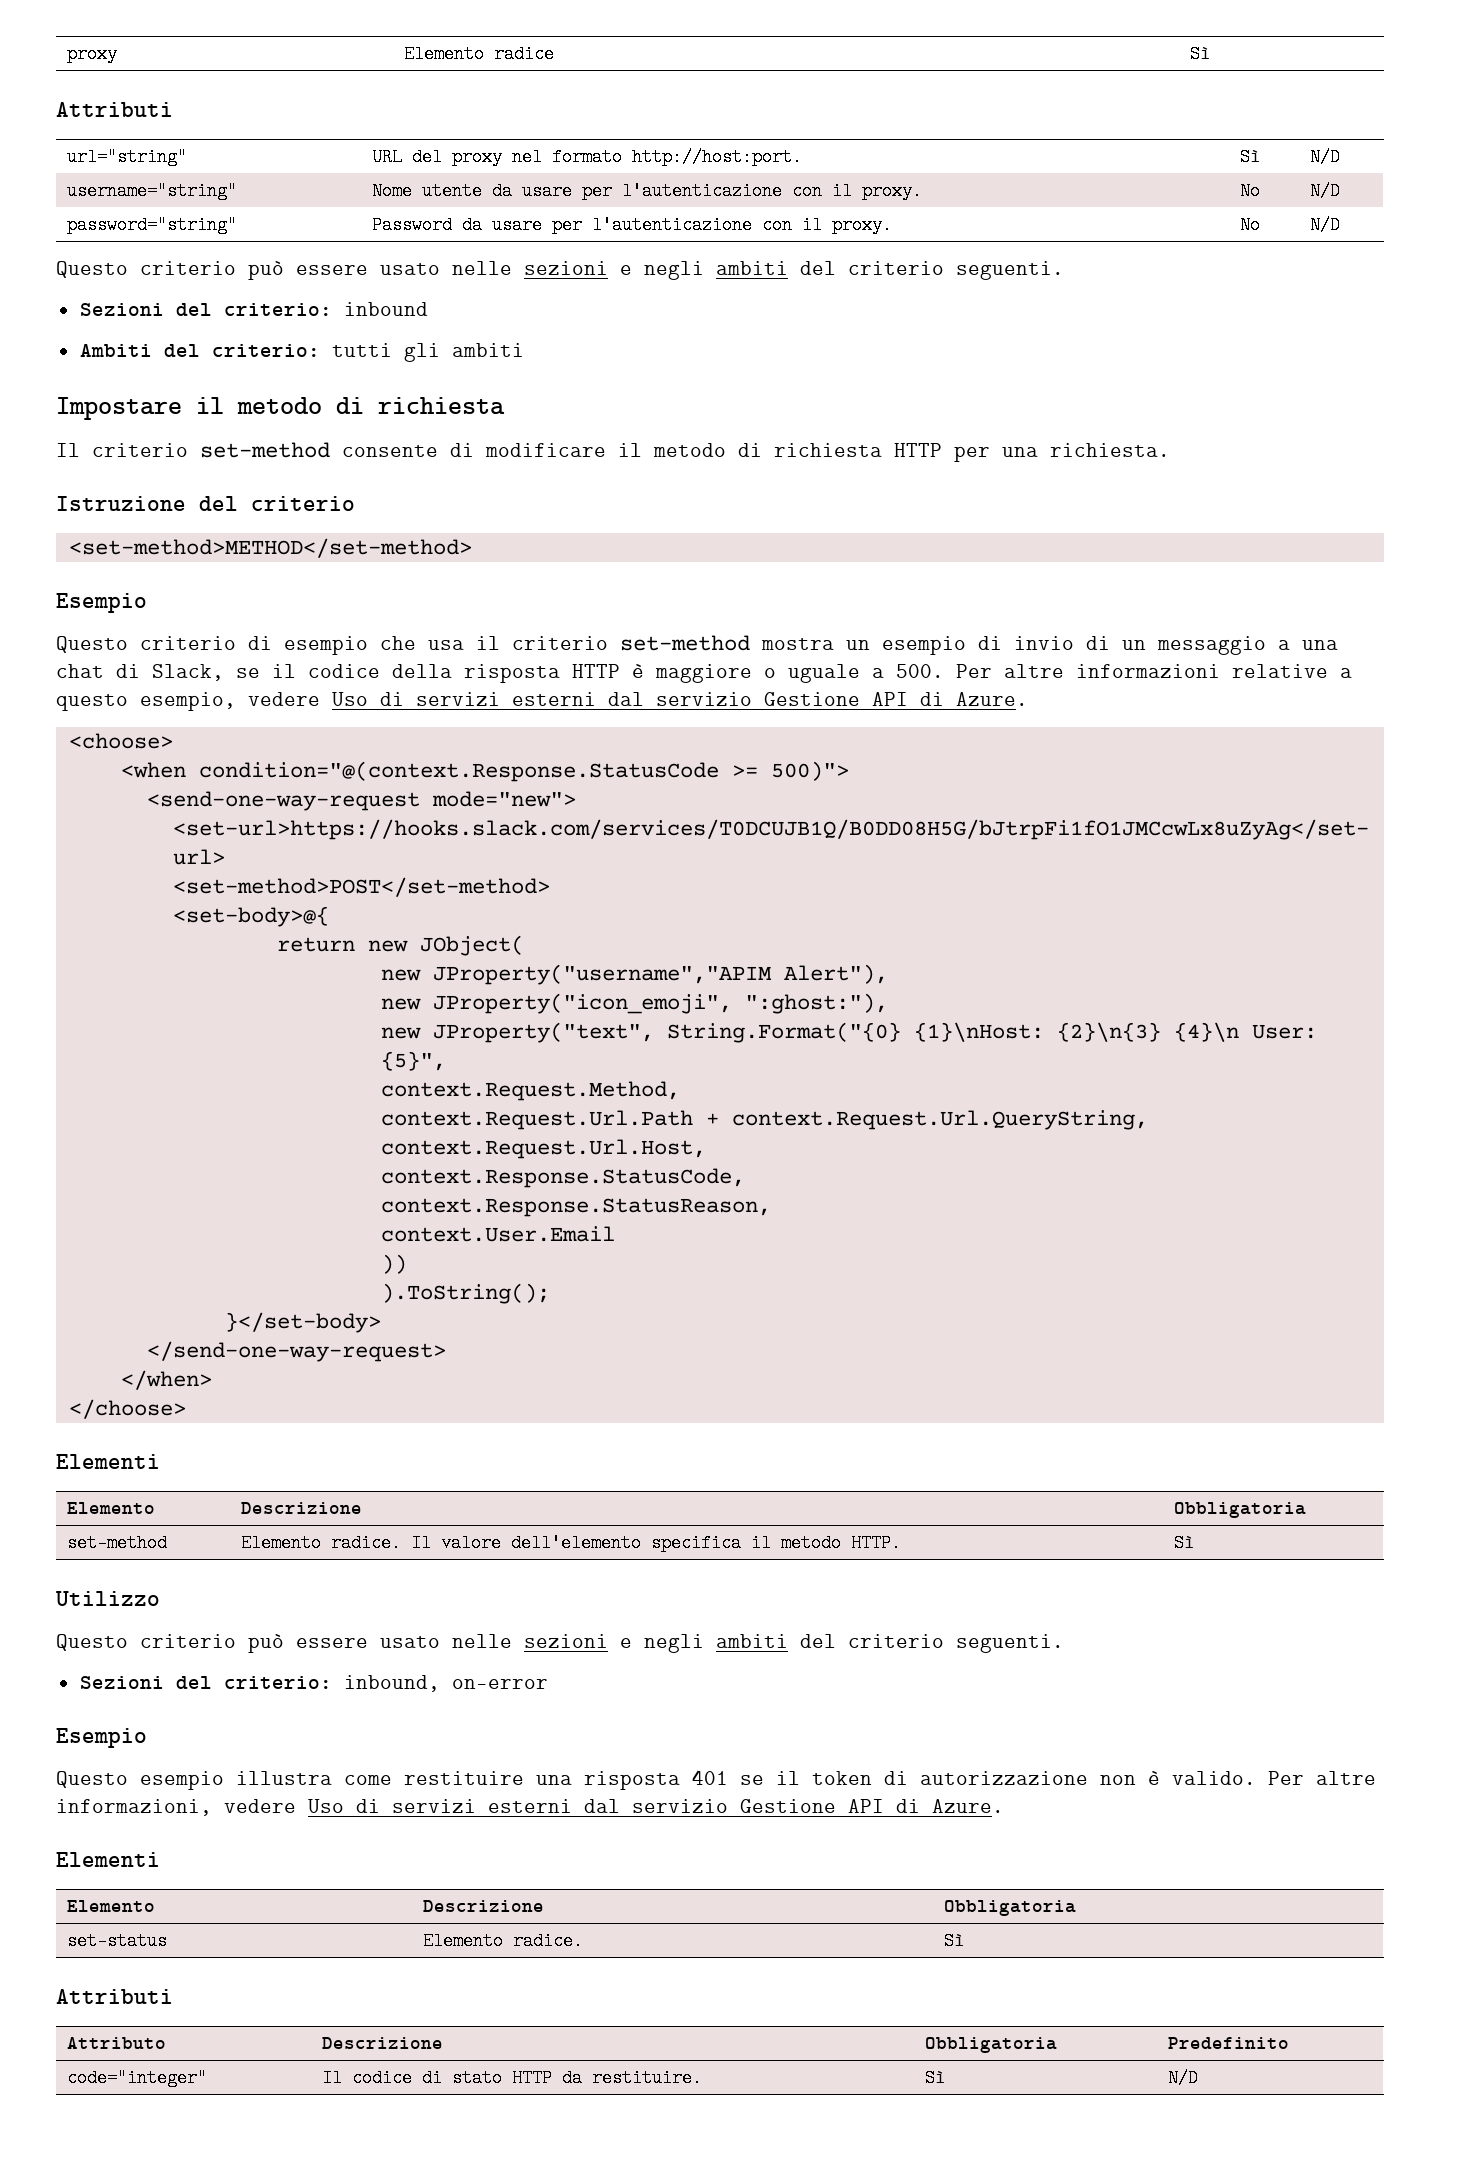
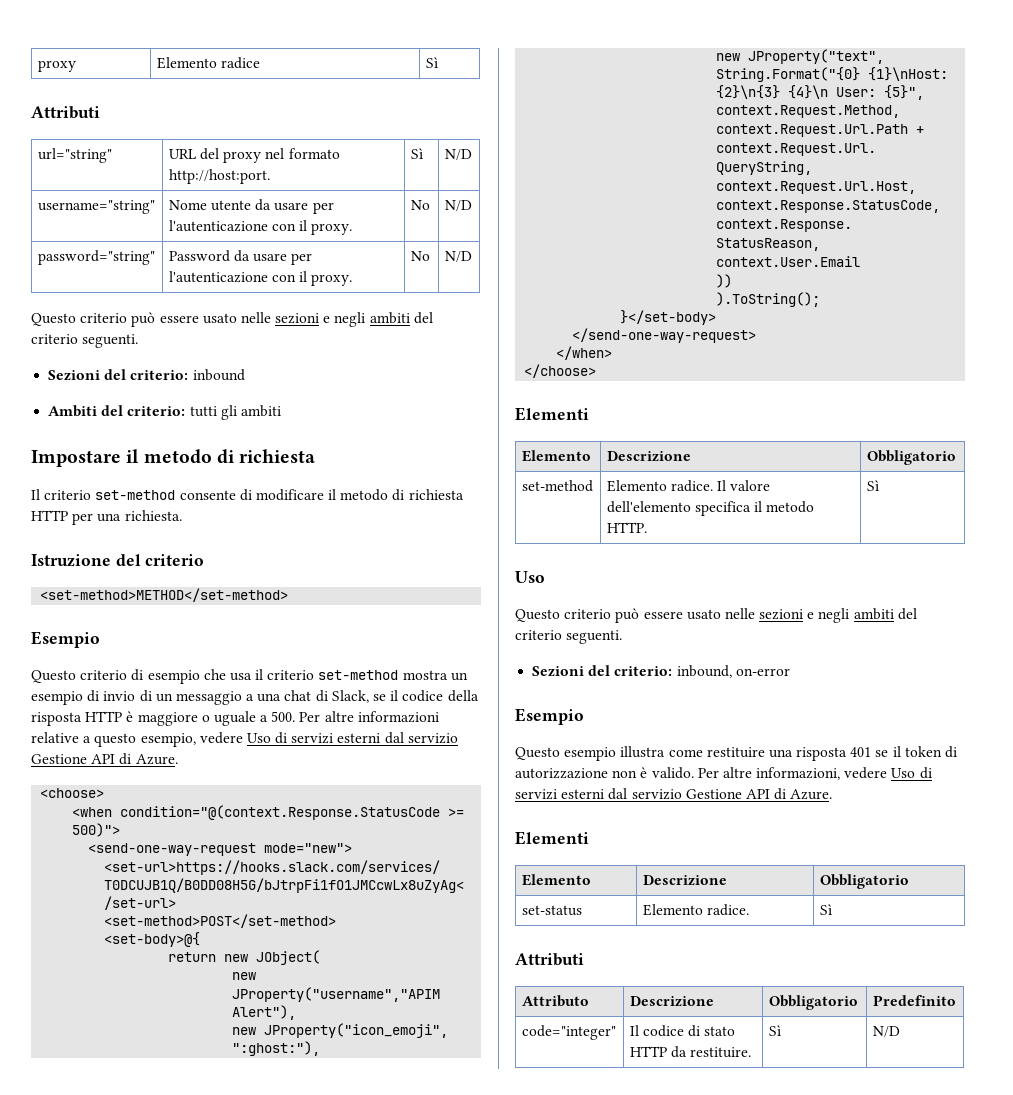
  </choose>
  Elementi
- Elemento | Descrizione | Obbligatoria
+ Elemento | Descrizione | Obbligatorio
  set-method | Elemento radice. Il valore dell'elemento specifica il metodo HTTP. | Sì
- Utilizzo
+ Uso
  Per altre informazioni, vedere Uso di servizi esterni dal servizio Gestione API di Azure.
  Elementi
- Elemento | Descrizione | Obbligatoria
+ Elemento | Descrizione | Obbligatorio
- Attributo | Descrizione | Obbligatoria | Predefinito
+ Attributo | Descrizione | Obbligatorio | Predefinito

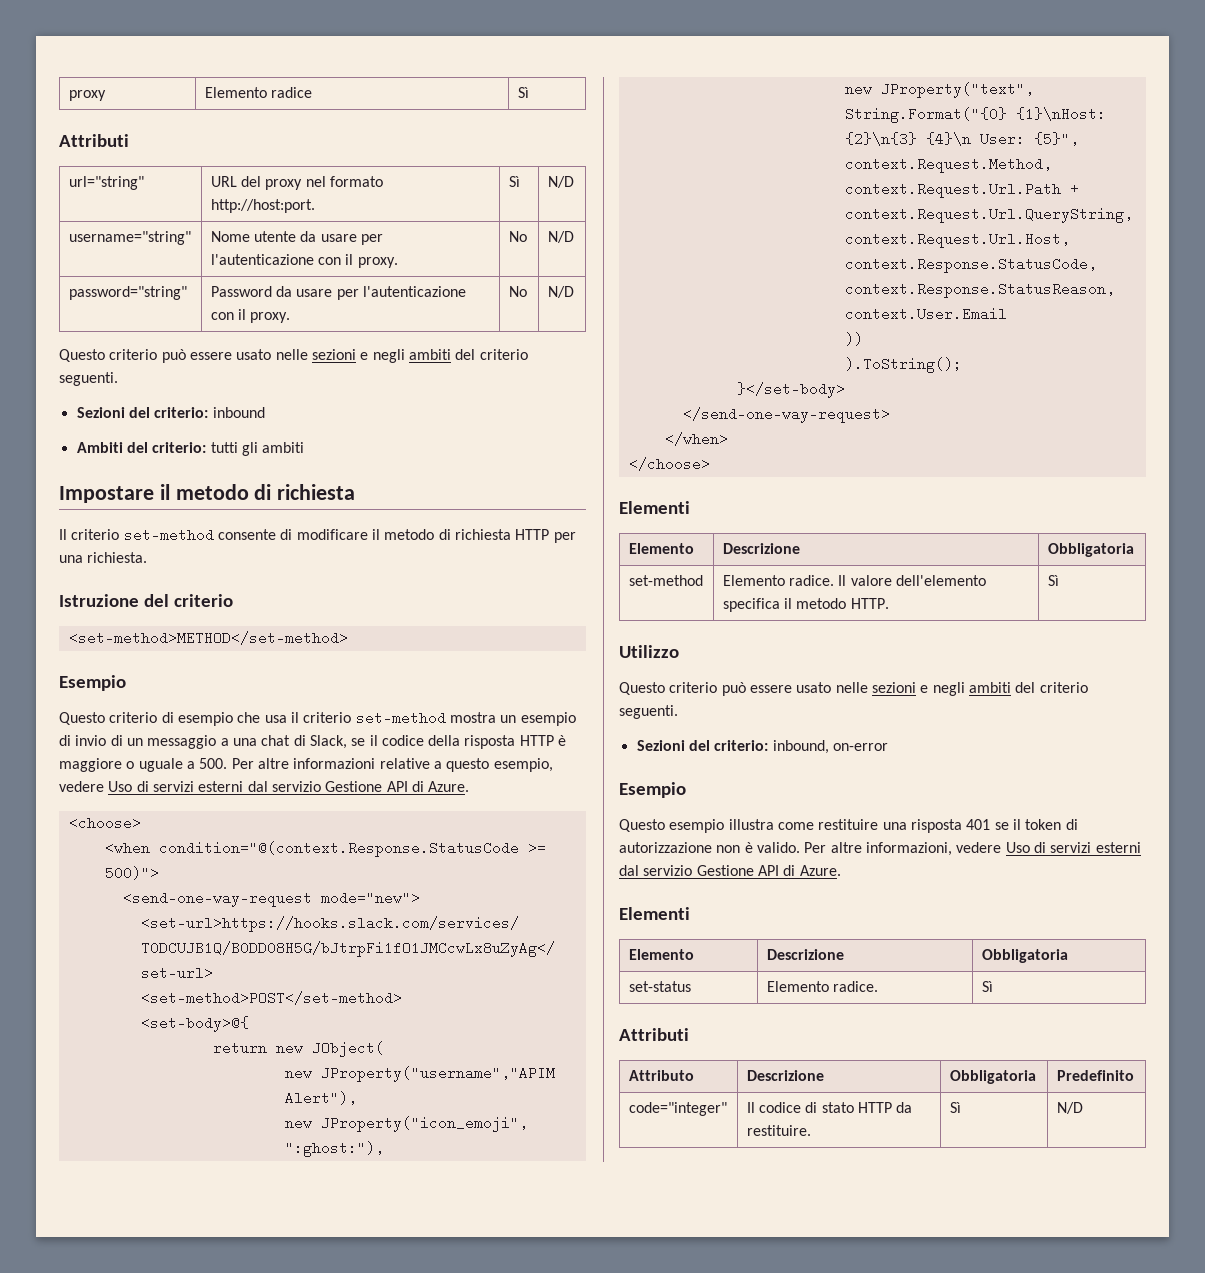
  </choose>
  Elementi
- Elemento | Descrizione | Obbligatorio
+ Elemento | Descrizione | Obbligatoria
  set-method | Elemento radice. Il valore dell'elemento specifica il metodo HTTP. | Sì
- Uso
+ Utilizzo
  Per altre informazioni, vedere Uso di servizi esterni dal servizio Gestione API di Azure.
  Elementi
- Elemento | Descrizione | Obbligatorio
+ Elemento | Descrizione | Obbligatoria
- Attributo | Descrizione | Obbligatorio | Predefinito
+ Attributo | Descrizione | Obbligatoria | Predefinito

